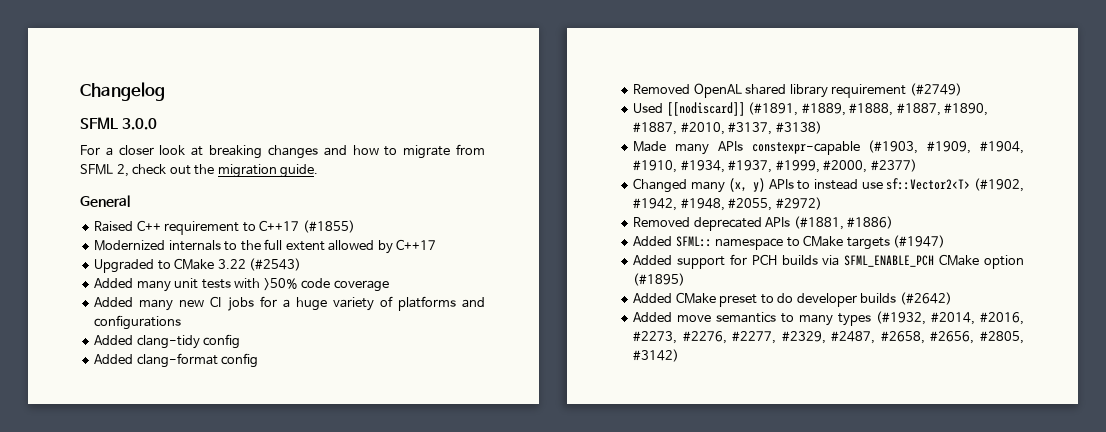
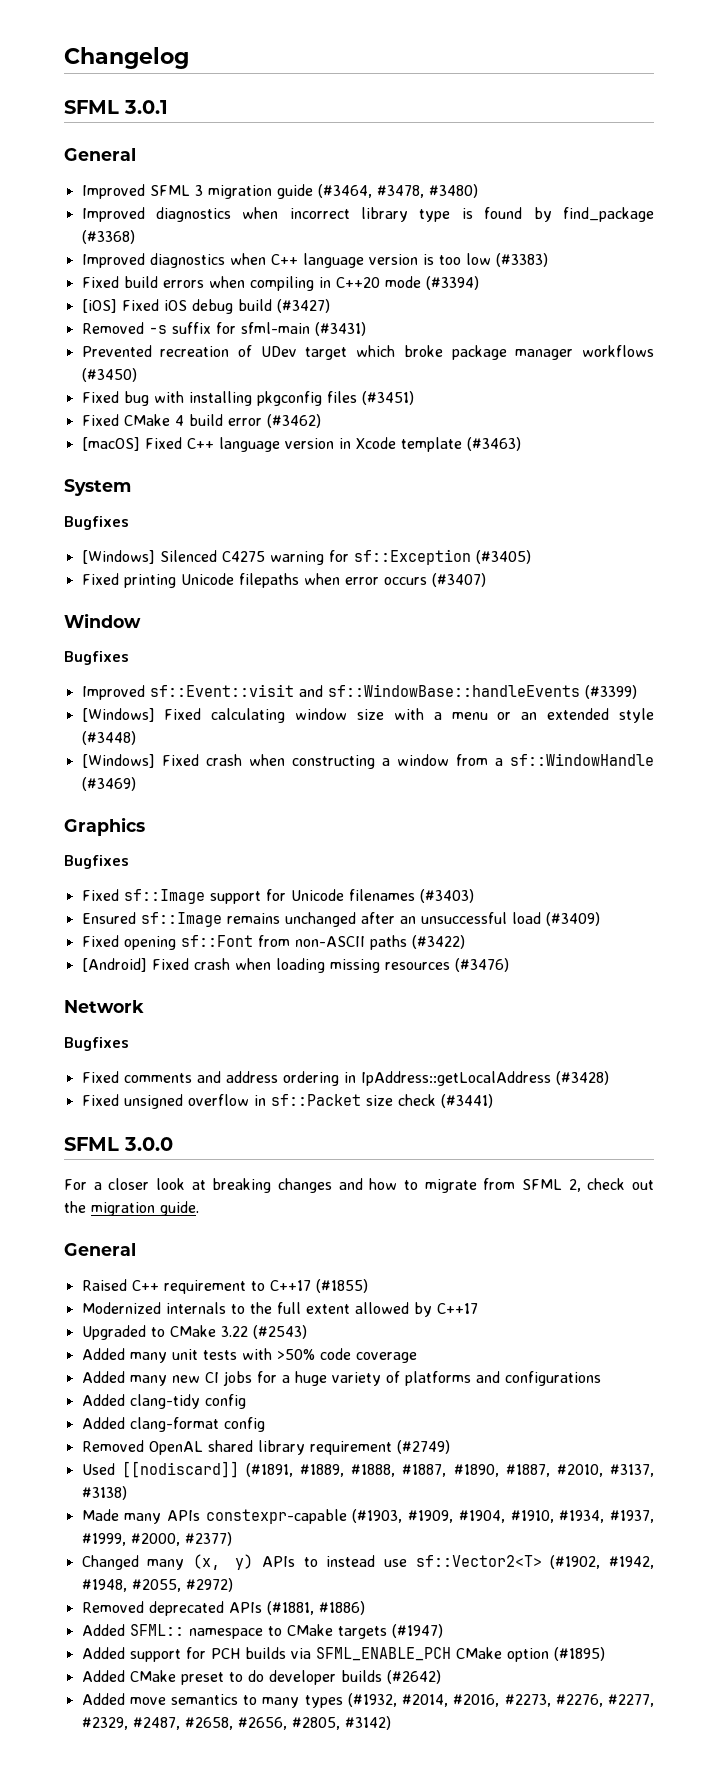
+ SFML 3.0.1
+ General
+ Improved SFML 3 migration guide (#3464, #3478, #3480)
+ Improved diagnostics when incorrect library type is found by find_package (#3368)
+ Improved diagnostics when C++ language version is too low (#3383)
+ Fixed build errors when compiling in C++20 mode (#3394)
+ [iOS] Fixed iOS debug build (#3427)
+ Removed -s suffix for sfml-main (#3431)
+ Prevented recreation of UDev target which broke package manager workflows (#3450)
+ Fixed bug with installing pkgconfig files (#3451)
+ Fixed CMake 4 build error (#3462)
+ [macOS] Fixed C++ language version in Xcode template (#3463)
+ System
+ Bugfixes
+ [Windows] Silenced C4275 warning for sf::Exception (#3405)
+ Fixed printing Unicode filepaths when error occurs (#3407)
+ Window
+ Bugfixes
+ Improved sf::Event::visit and sf::WindowBase::handleEvents (#3399)
+ [Windows] Fixed calculating window size with a menu or an extended style (#3448)
+ [Windows] Fixed crash when constructing a window from a sf::WindowHandle (#3469)
+ Graphics
+ Bugfixes
+ Fixed sf::Image support for Unicode filenames (#3403)
+ Ensured sf::Image remains unchanged after an unsuccessful load (#3409)
+ Fixed opening sf::Font from non-ASCII paths (#3422)
+ [Android] Fixed crash when loading missing resources (#3476)
+ Network
+ Bugfixes
+ Fixed comments and address ordering in IpAddress::getLocalAddress (#3428)
+ Fixed unsigned overflow in sf::Packet size check (#3441)

